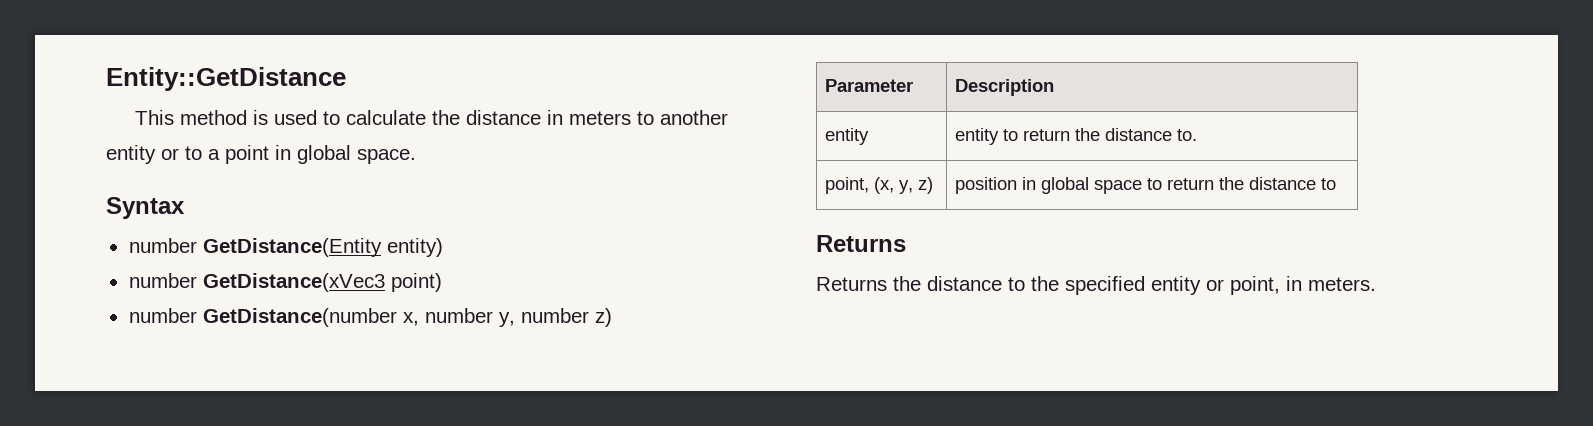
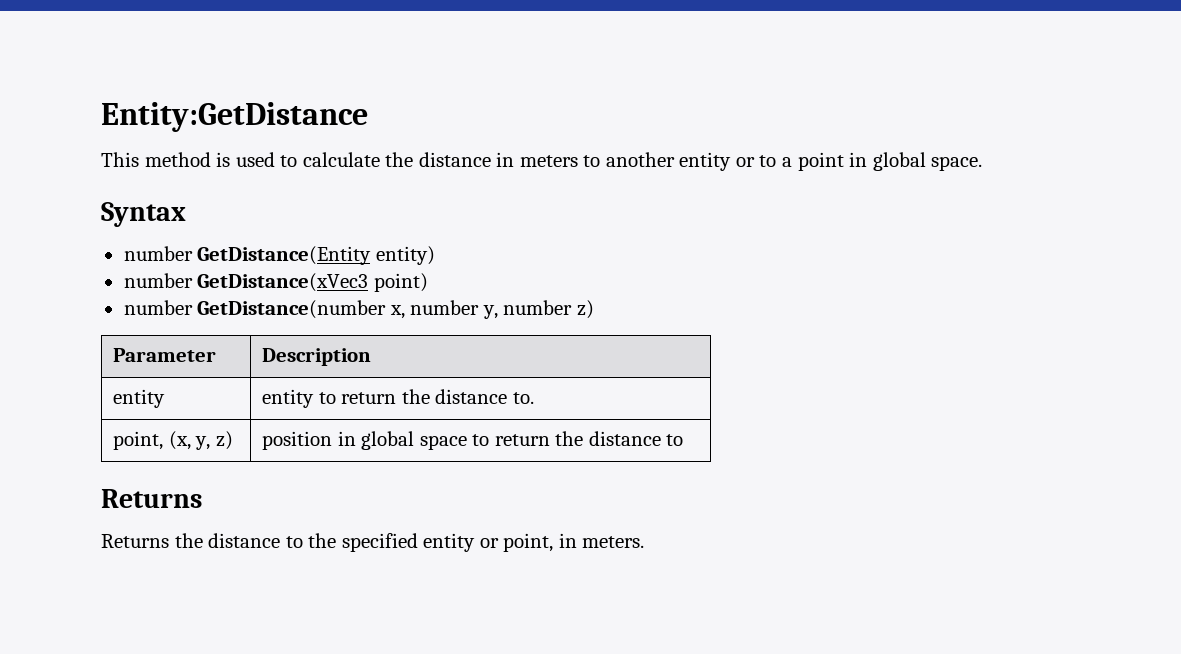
- Entity::GetDistance
+ Entity:GetDistance

